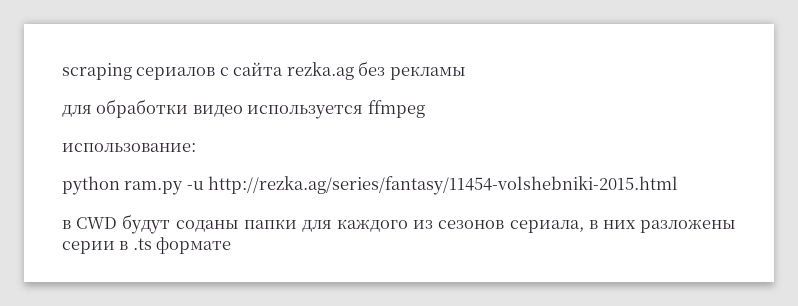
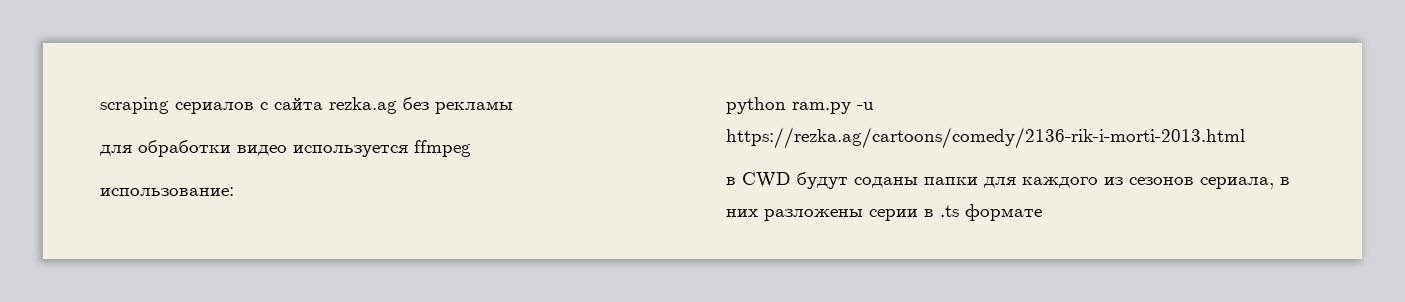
- python ram.py -u http://rezka.ag/series/fantasy/11454-volshebniki-2015.html
+ python ram.py -u https://rezka.ag/cartoons/comedy/2136-rik-i-morti-2013.html

